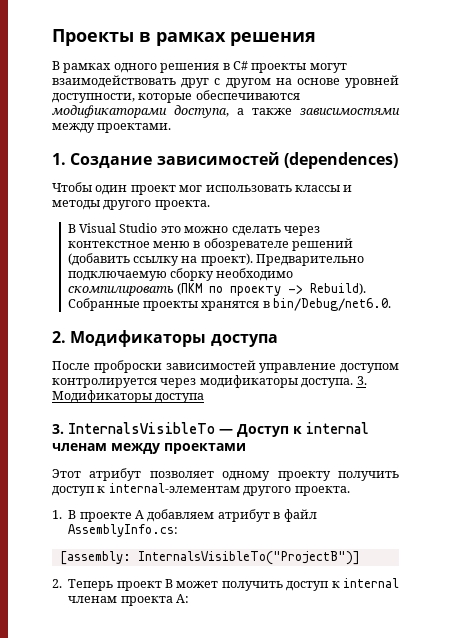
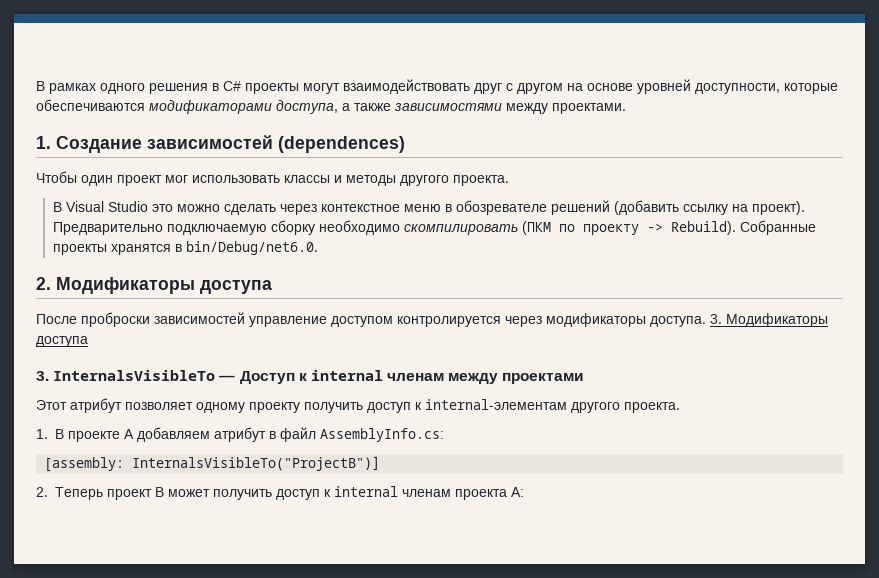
- Проекты в рамках решения

